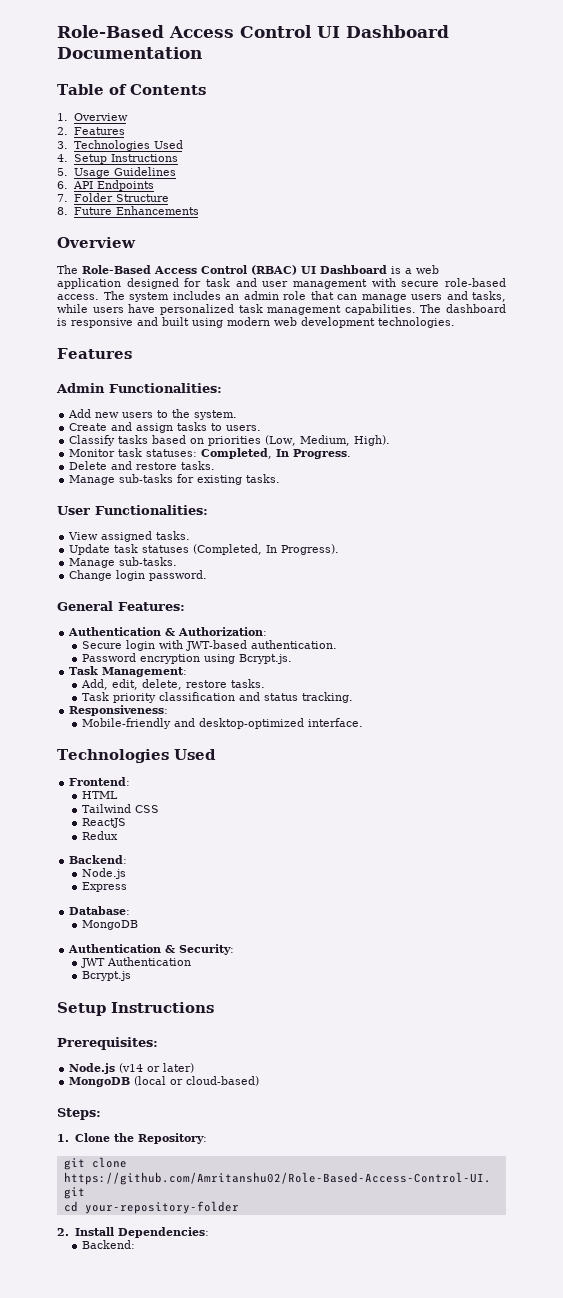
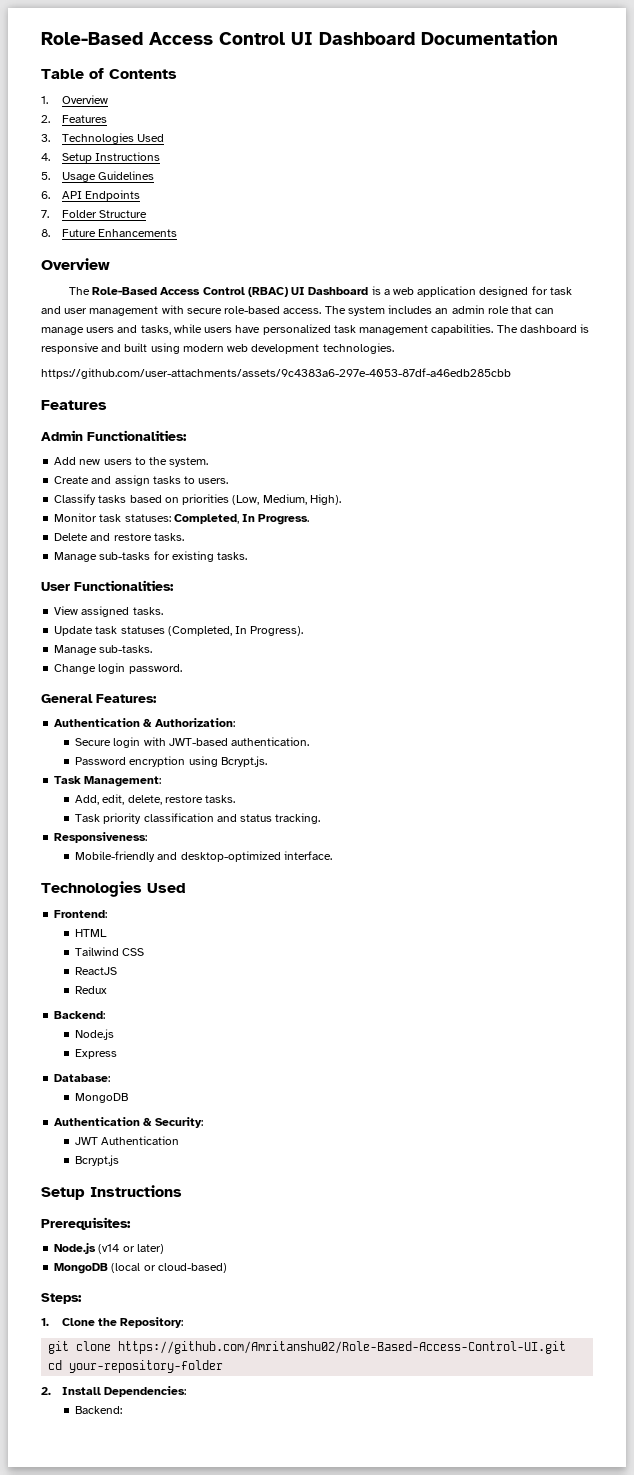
+ https://github.com/user-attachments/assets/9c4383a6-297e-4053-87df-a46edb285cbb

